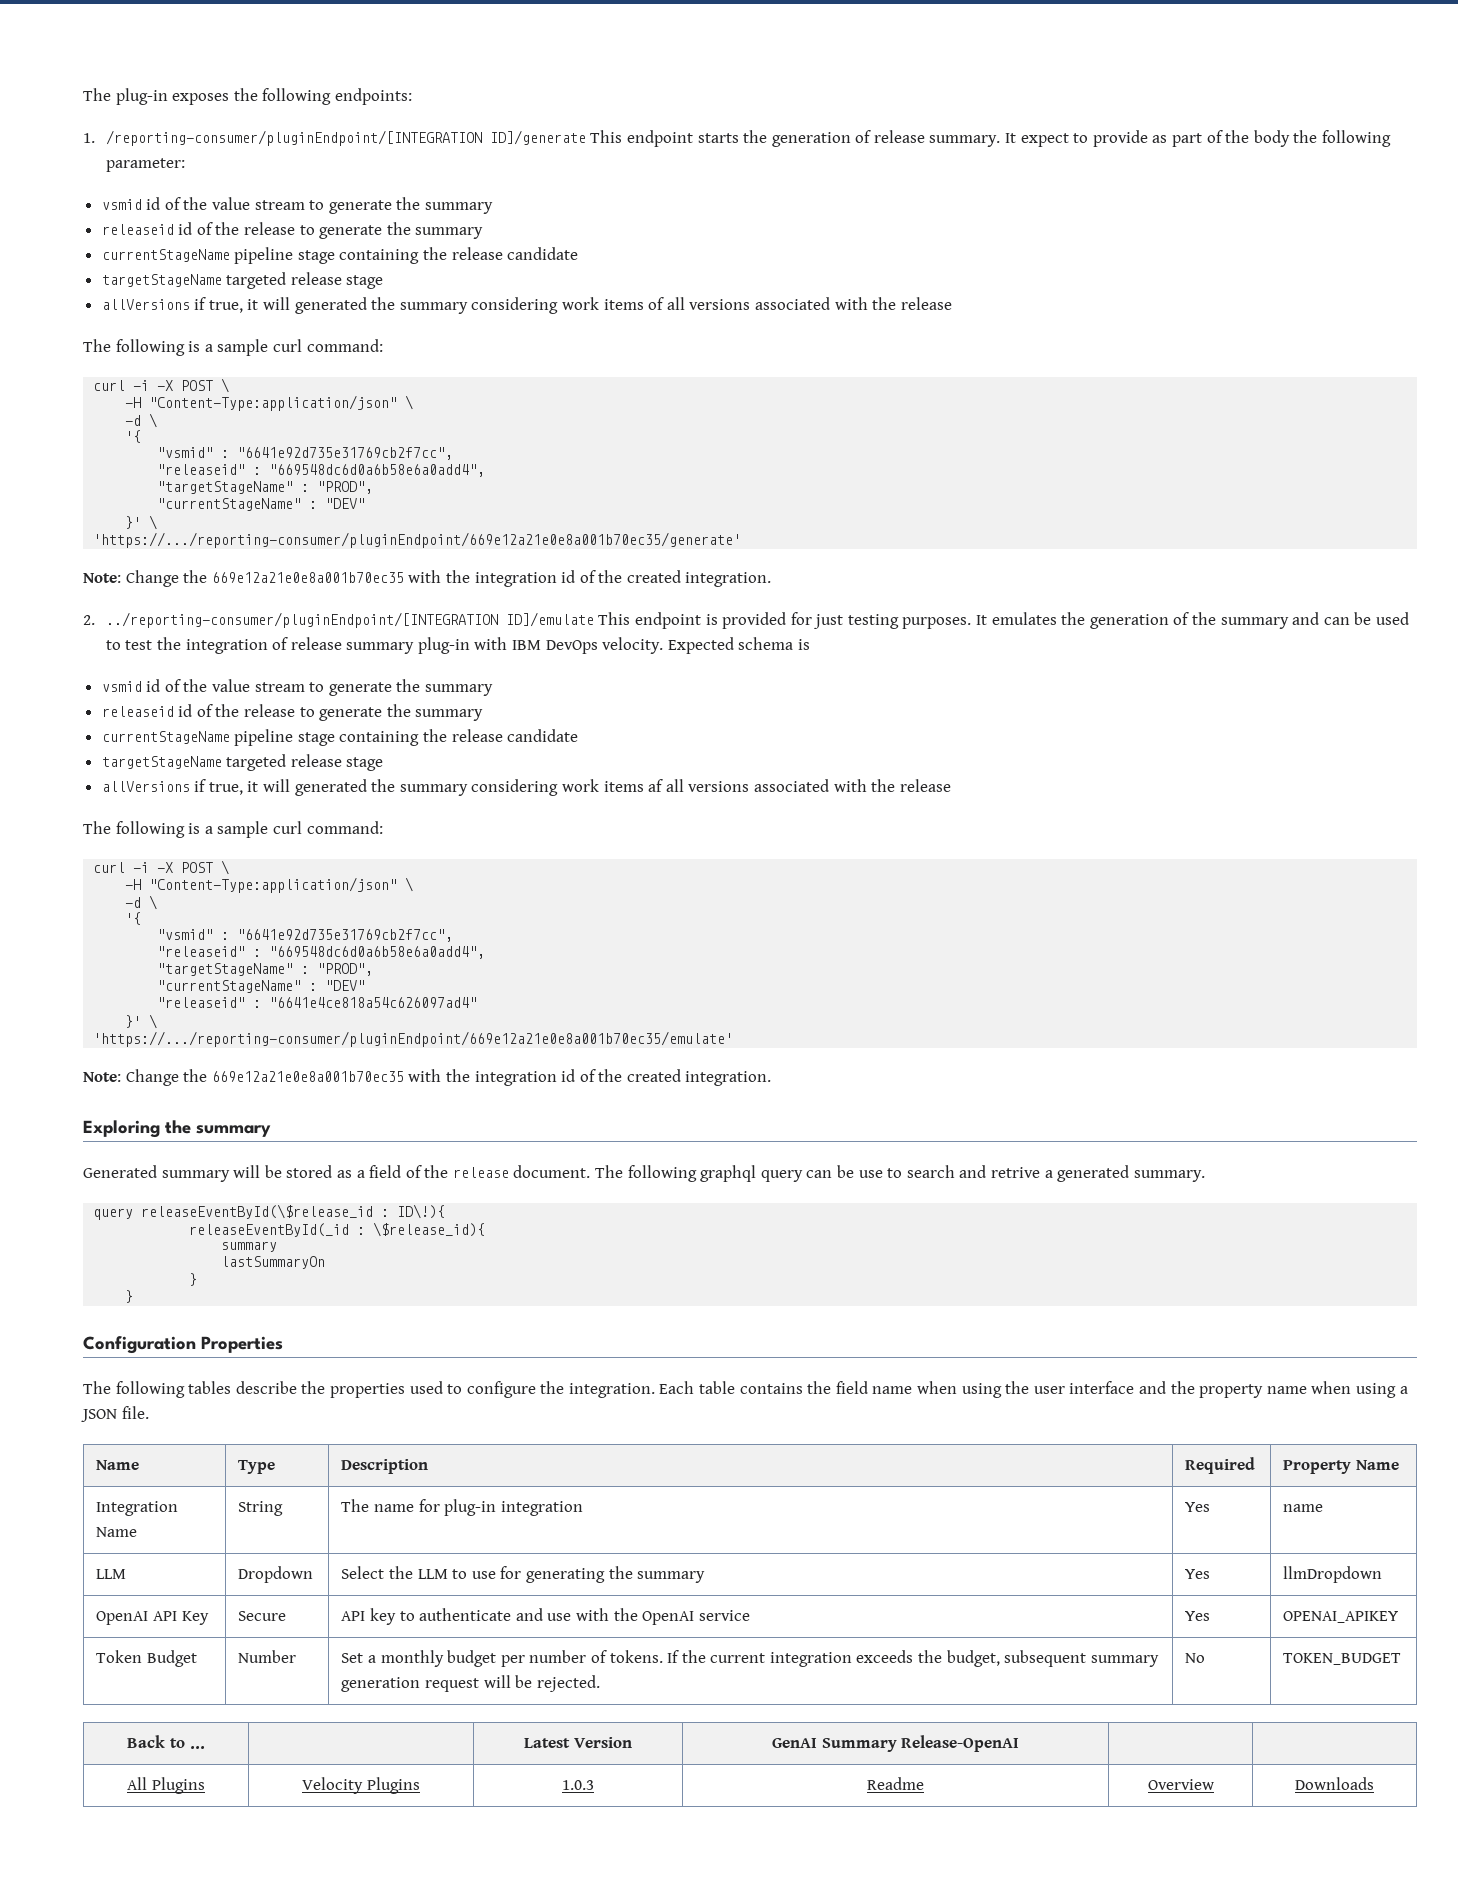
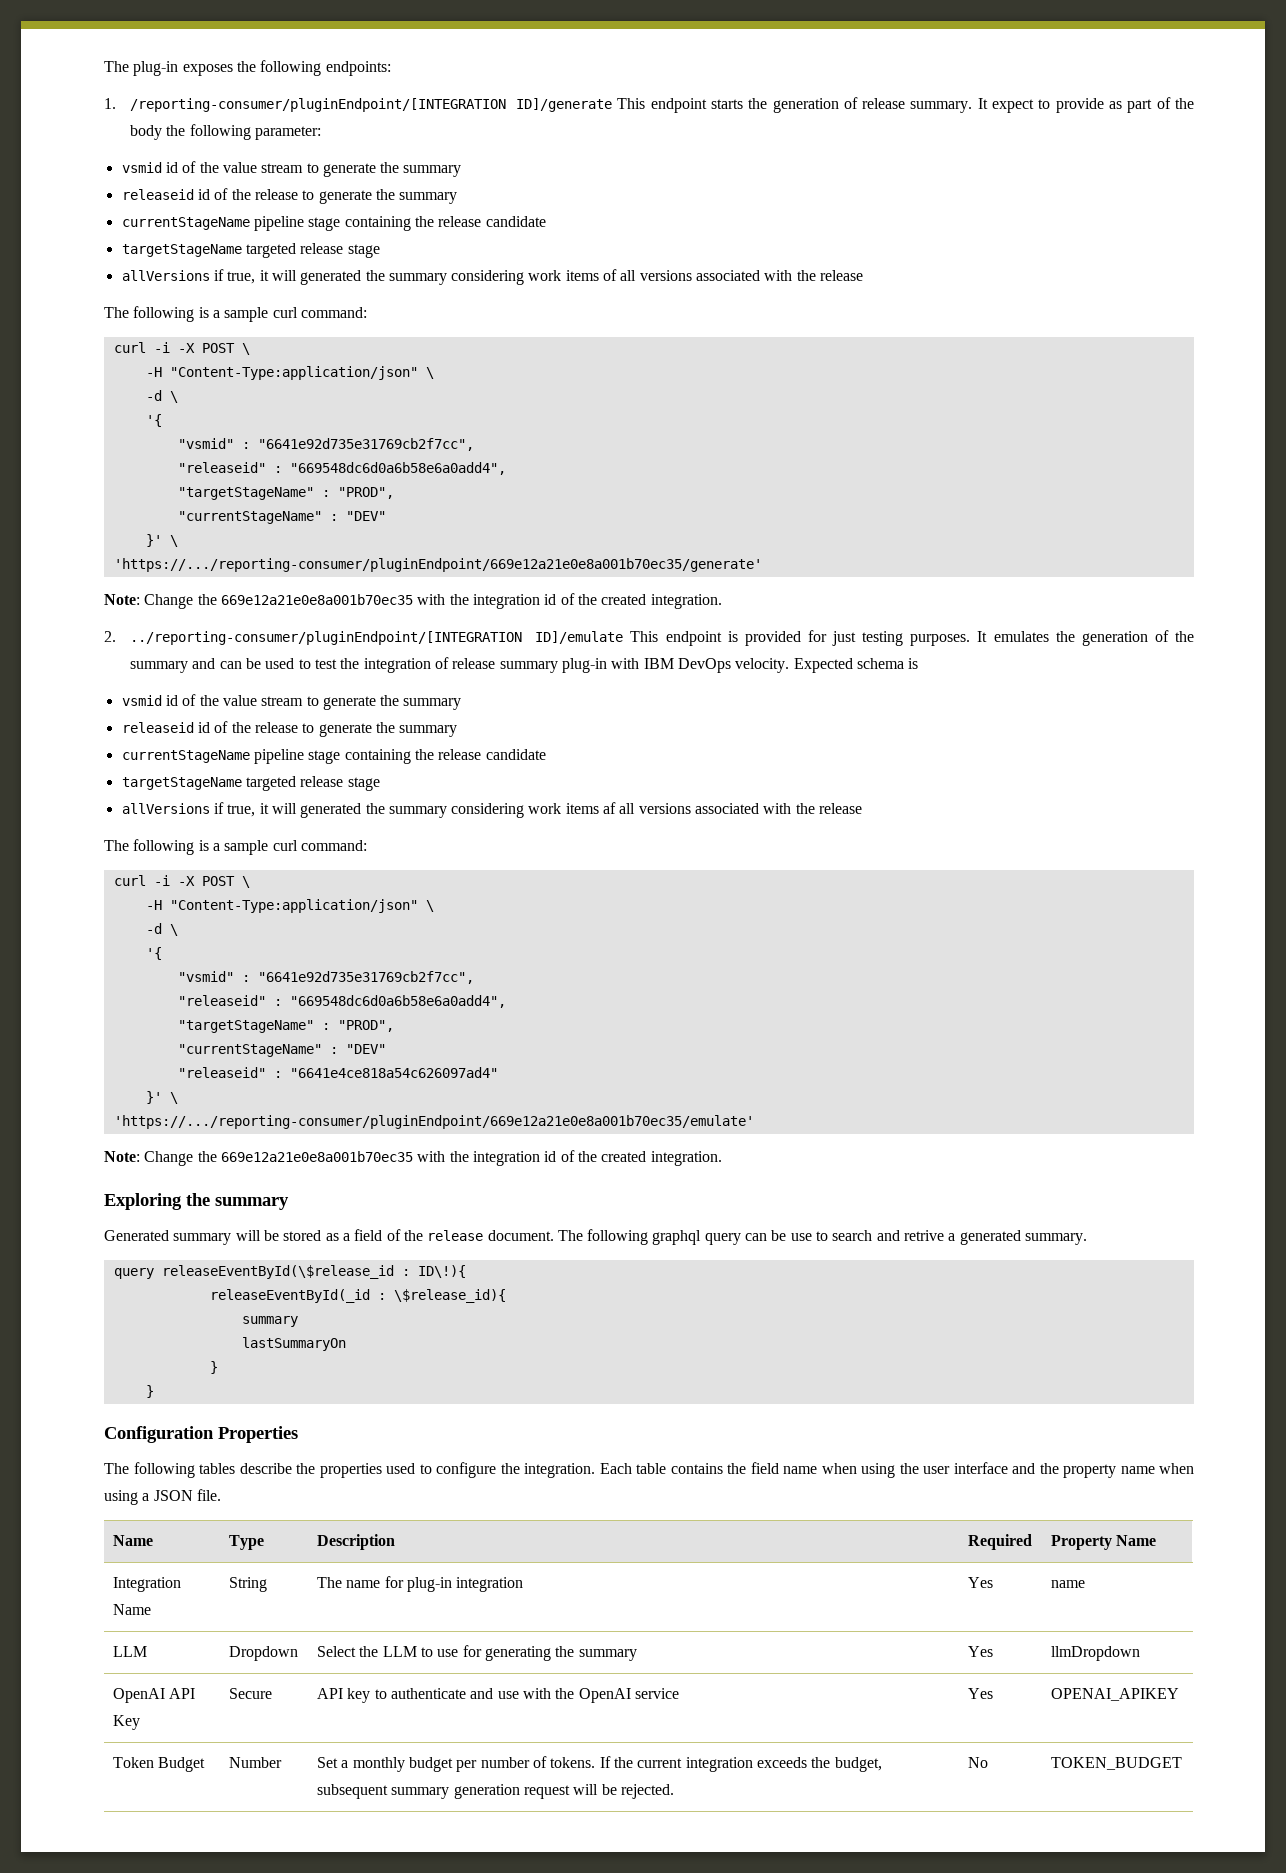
- Back to ... | | Latest Version | GenAI Summary Release-OpenAI | |
- All Plugins | Velocity Plugins | 1.0.3 | Readme | Overview | Downloads

